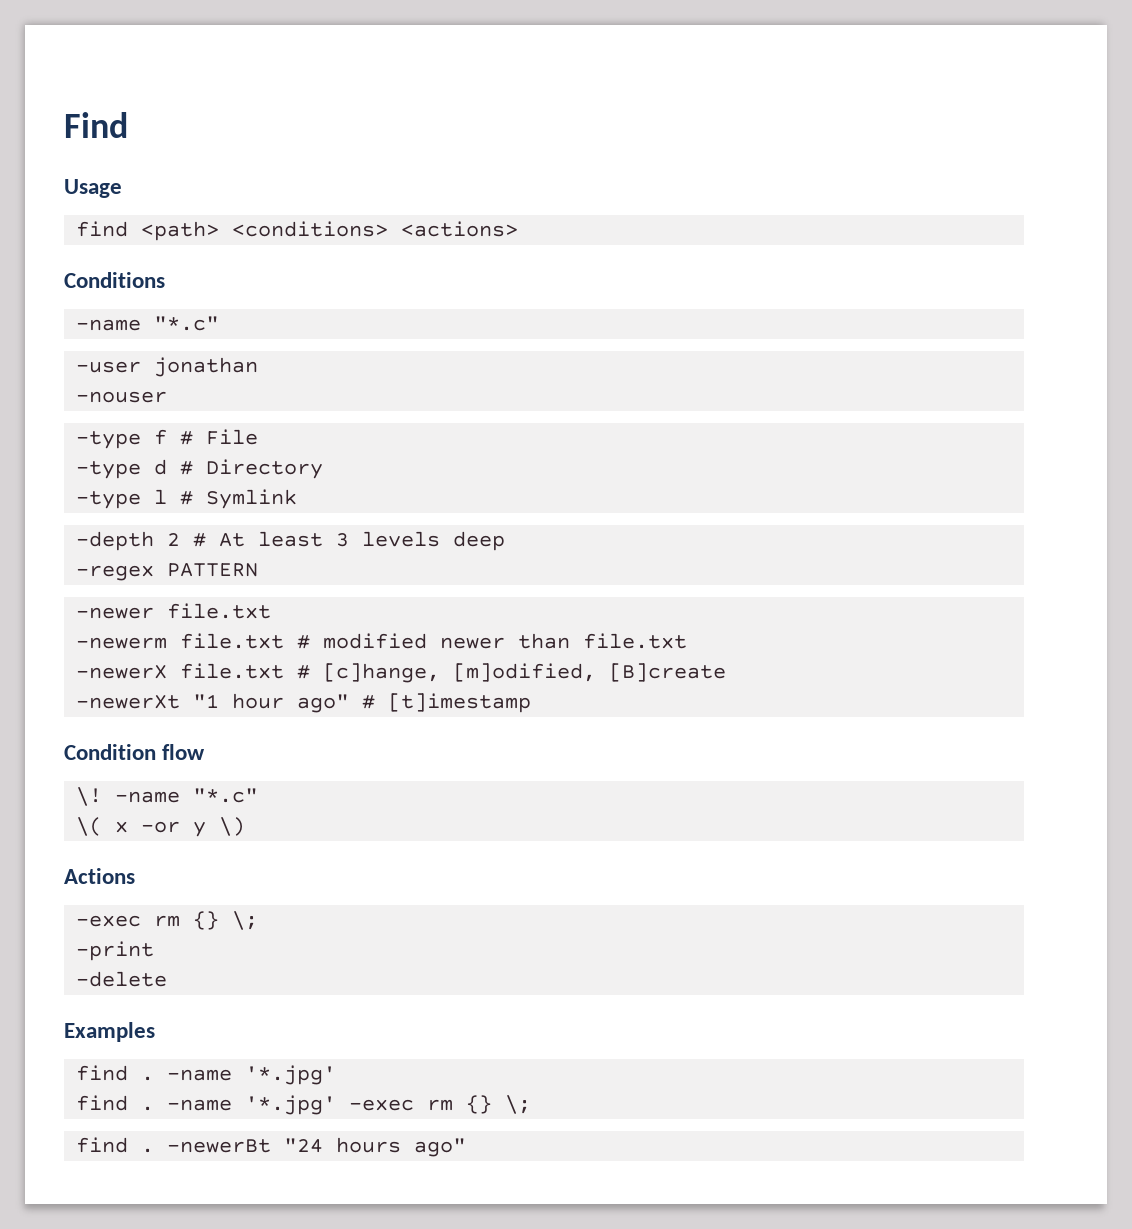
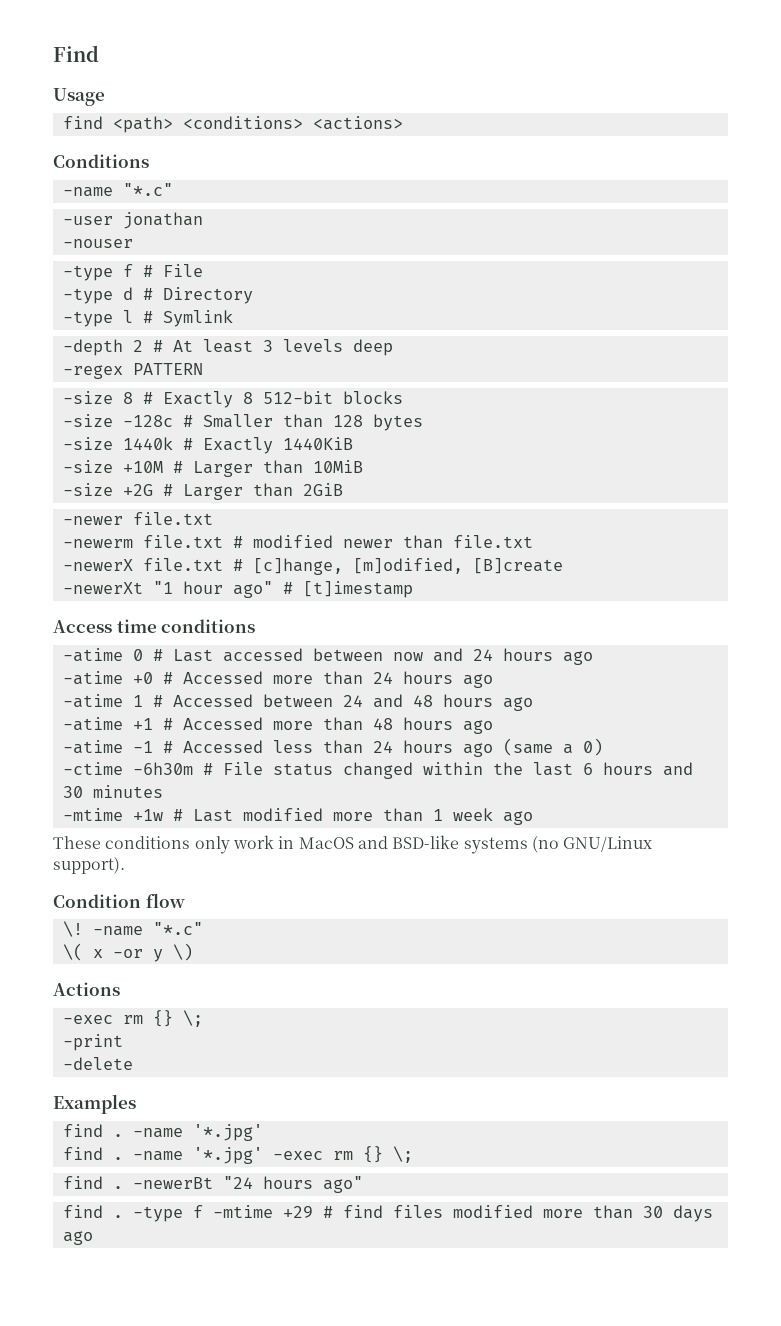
+ -size 8 # Exactly 8 512-bit blocks
+ -size -128c # Smaller than 128 bytes
+ -size 1440k # Exactly 1440KiB
+ -size +10M # Larger than 10MiB
+ -size +2G # Larger than 2GiB
+ Access time conditions
+ -atime 0 # Last accessed between now and 24 hours ago
+ -atime +0 # Accessed more than 24 hours ago
+ -atime 1 # Accessed between 24 and 48 hours ago
+ -atime +1 # Accessed more than 48 hours ago
+ -atime -1 # Accessed less than 24 hours ago (same a 0)
+ -ctime -6h30m # File status changed within the last 6 hours and 30 minutes
+ -mtime +1w # Last modified more than 1 week ago
+ These conditions only work in MacOS and BSD-like systems (no GNU/Linux support).
+ find . -type f -mtime +29 # find files modified more than 30 days ago

